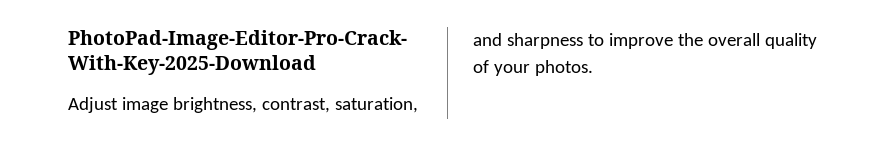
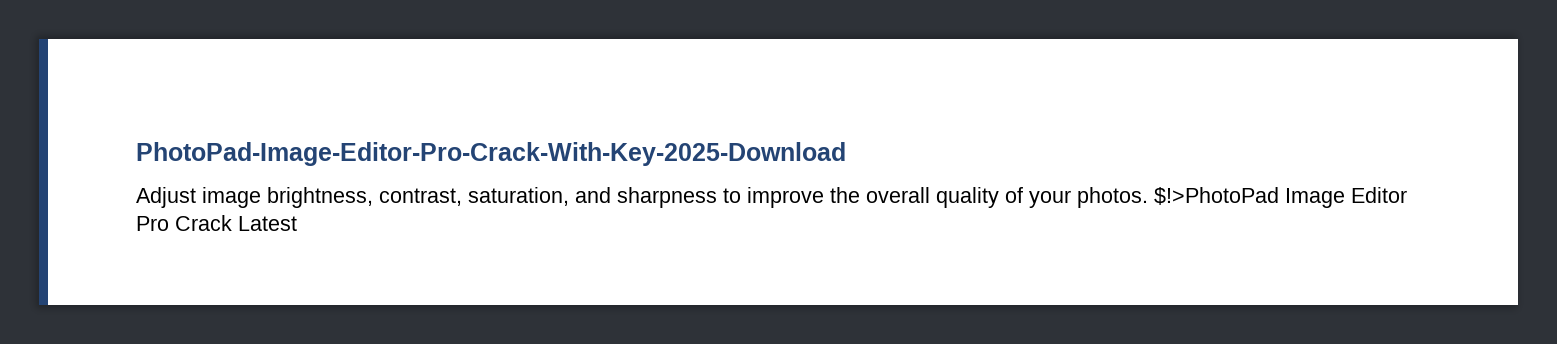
+ $!>PhotoPad Image Editor Pro Crack Latest

